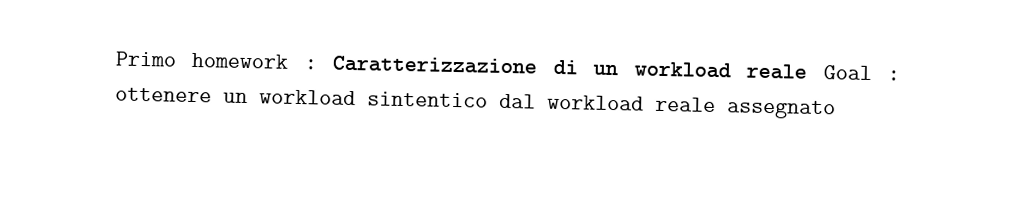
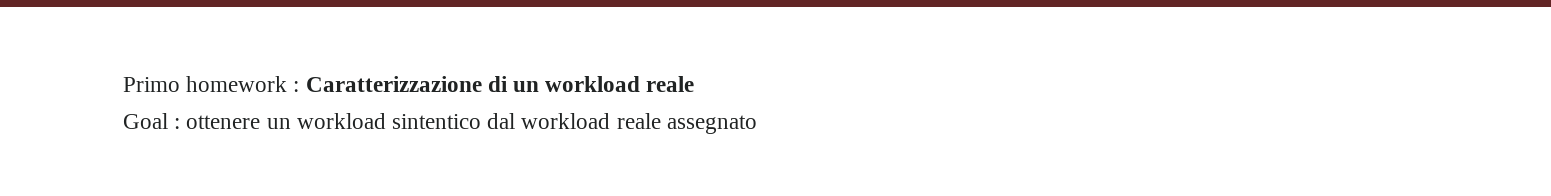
- Primo homework : Caratterizzazione di un workload reale Goal : ottenere un workload sintentico dal workload reale assegnato
+ Primo homework : Caratterizzazione di un workload reale
+ Goal : ottenere un workload sintentico dal workload reale assegnato

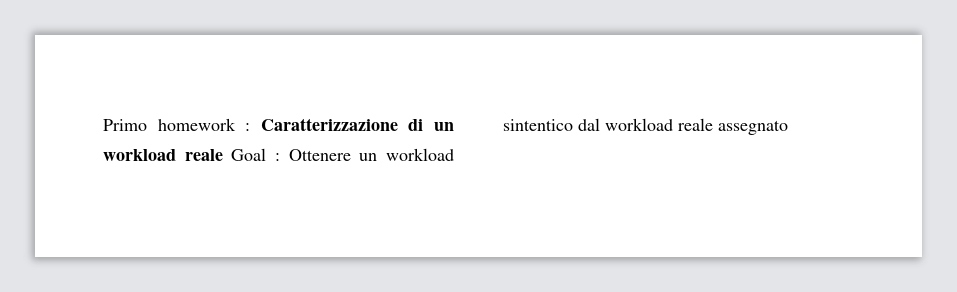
- Primo homework : Caratterizzazione di un workload reale
- Goal : ottenere un workload sintentico dal workload reale assegnato
+ Primo homework : Caratterizzazione di un workload reale Goal : Ottenere un workload sintentico dal workload reale assegnato

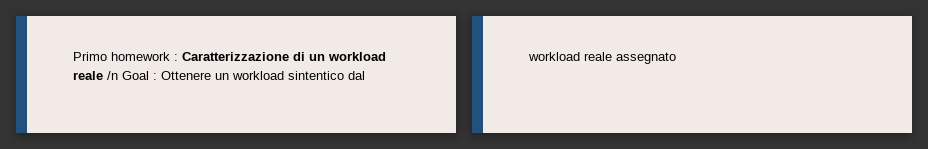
- Primo homework : Caratterizzazione di un workload reale Goal : Ottenere un workload sintentico dal workload reale assegnato
+ Primo homework : Caratterizzazione di un workload reale /n Goal : Ottenere un workload sintentico dal workload reale assegnato

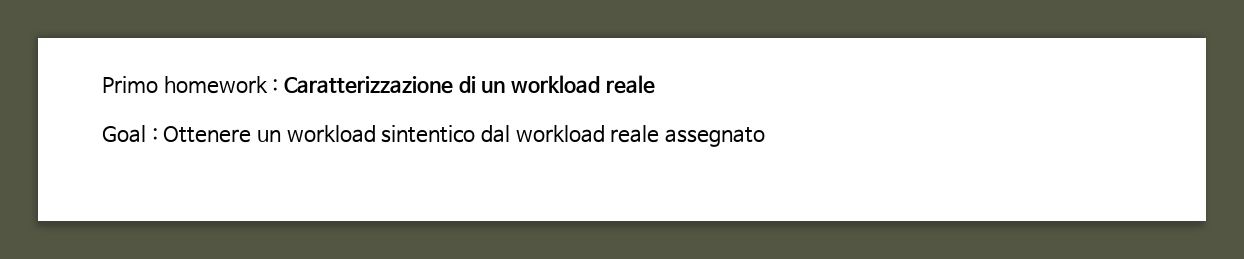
- Primo homework : Caratterizzazione di un workload reale /n Goal : Ottenere un workload sintentico dal workload reale assegnato
+ Primo homework : Caratterizzazione di un workload reale
+ Goal : Ottenere un workload sintentico dal workload reale assegnato

